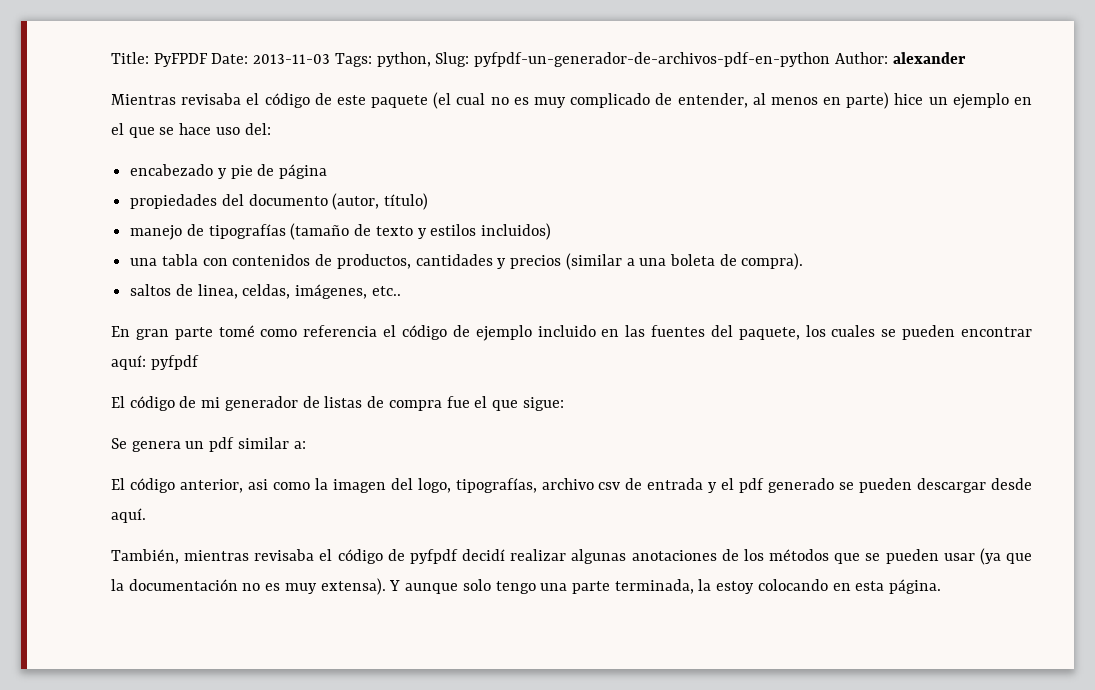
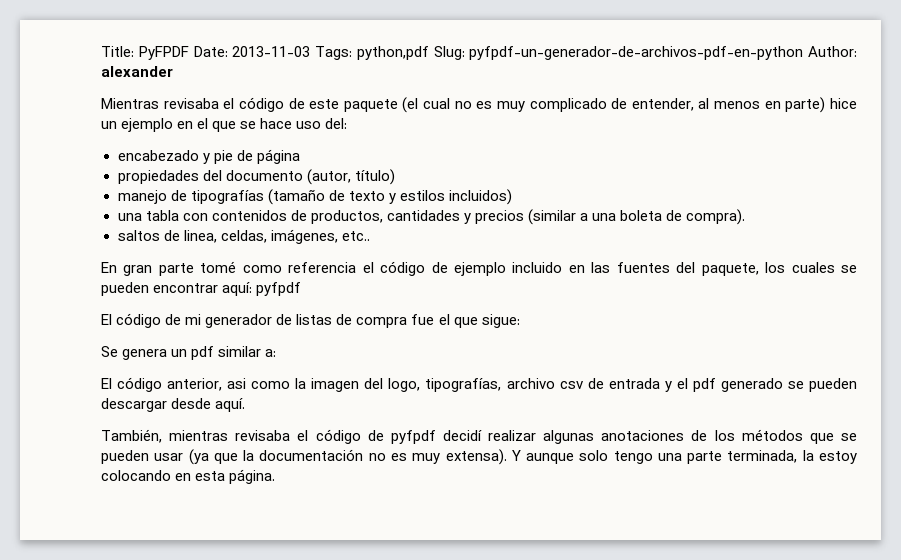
- Title: PyFPDF Date: 2013-11-03 Tags: python, Slug: pyfpdf-un-generador-de-archivos-pdf-en-python Author: alexander
+ Title: PyFPDF Date: 2013-11-03 Tags: python,pdf Slug: pyfpdf-un-generador-de-archivos-pdf-en-python Author: alexander

